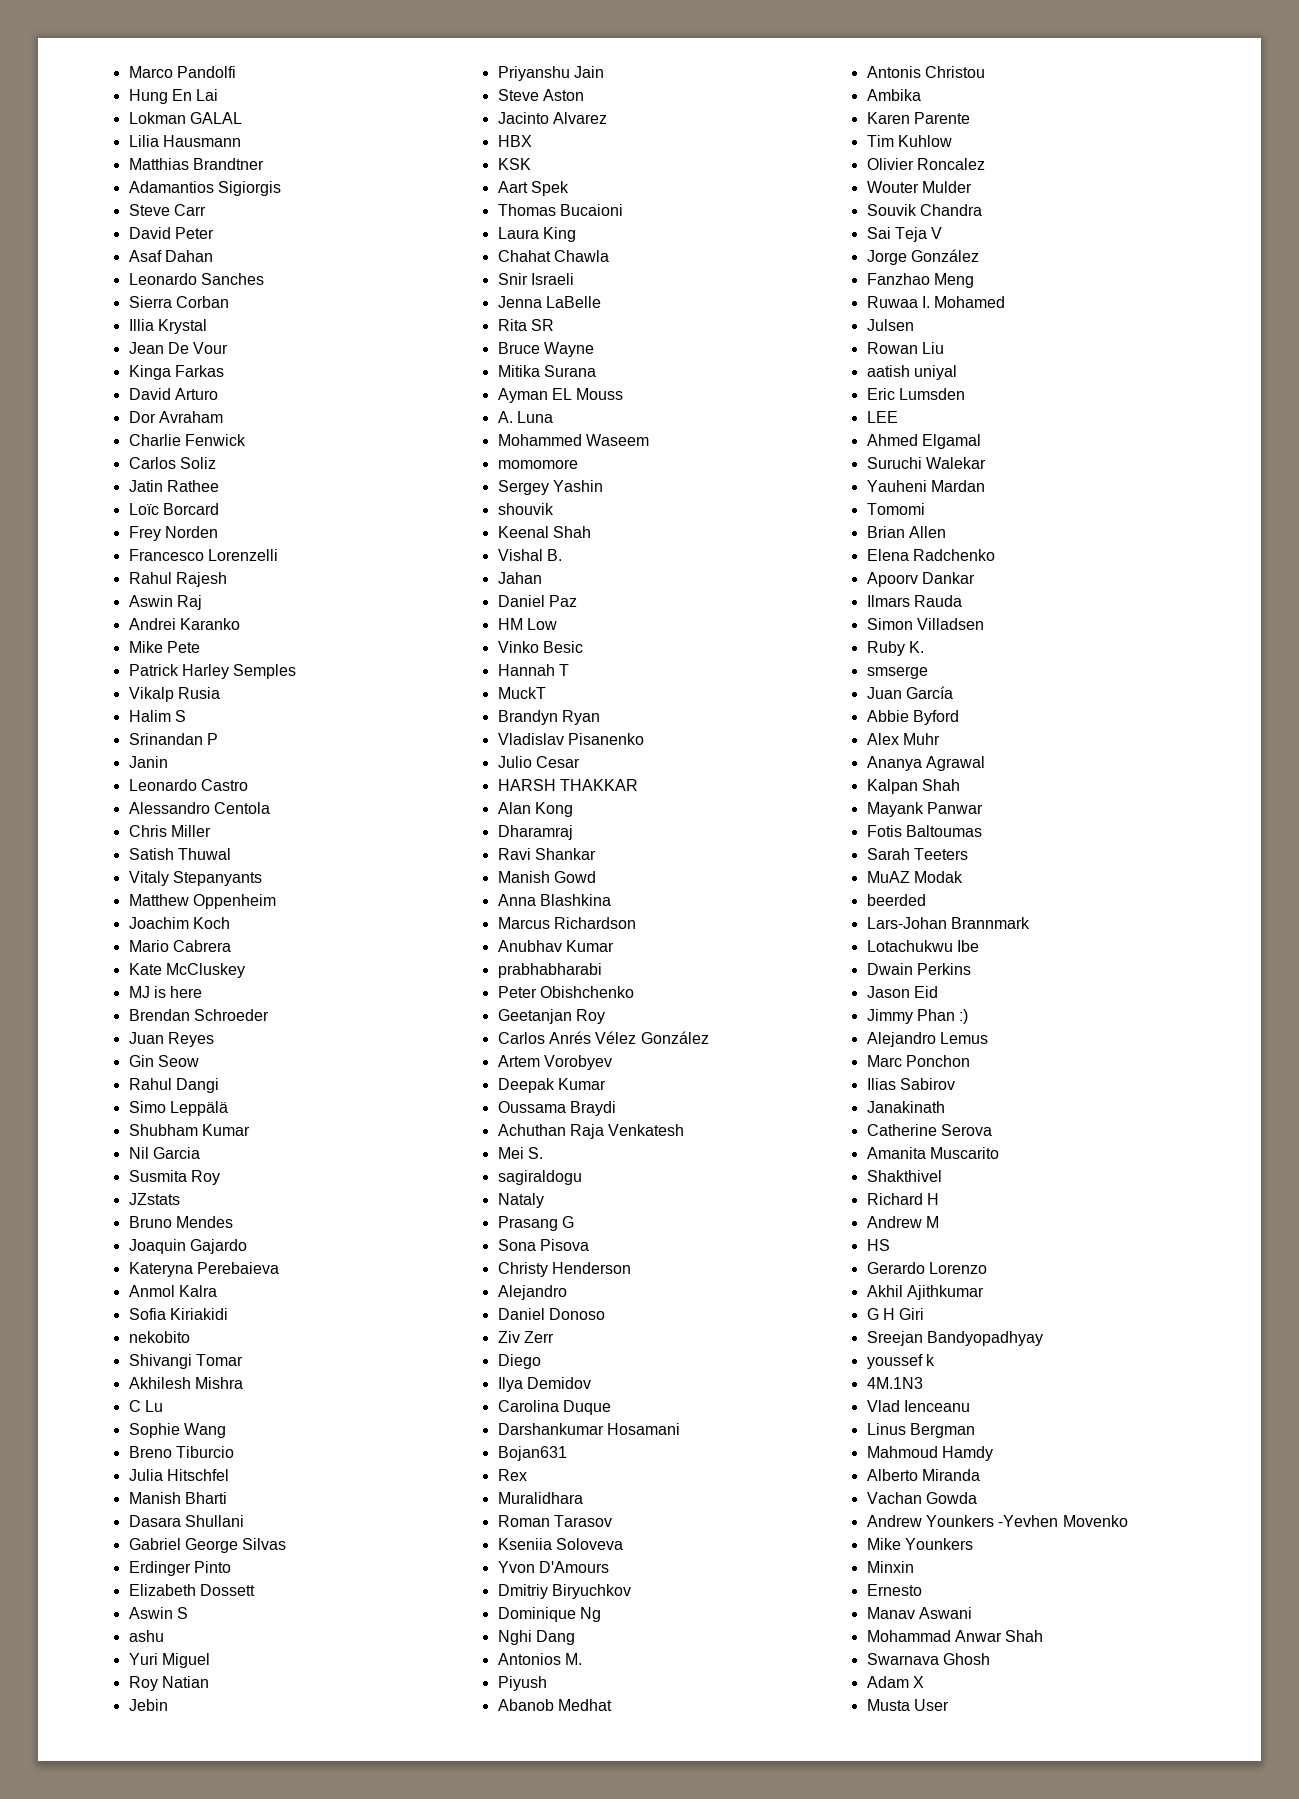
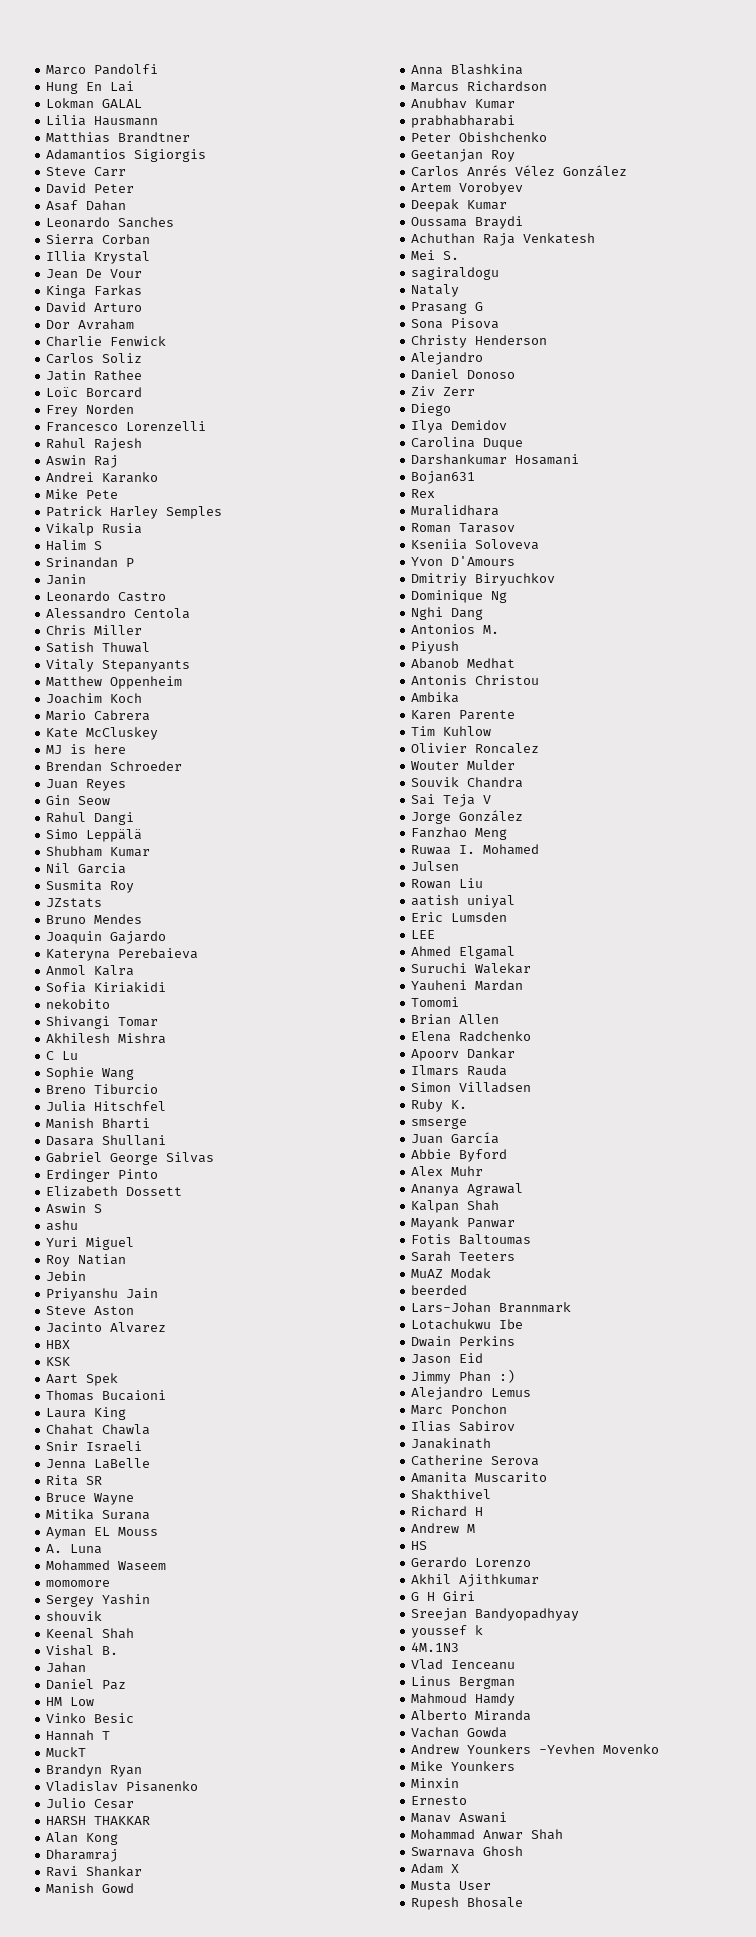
+ Rupesh Bhosale

